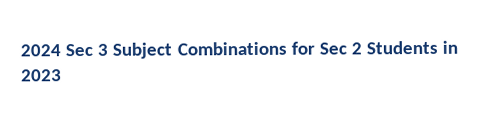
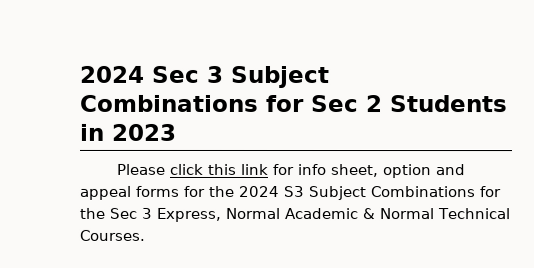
+ Please click this link for info sheet, option and appeal forms for the 2024 S3 Subject Combinations for the Sec 3 Express, Normal Academic & Normal Technical Courses.

